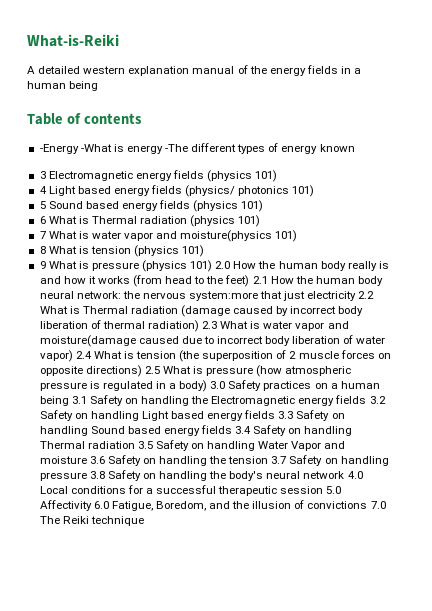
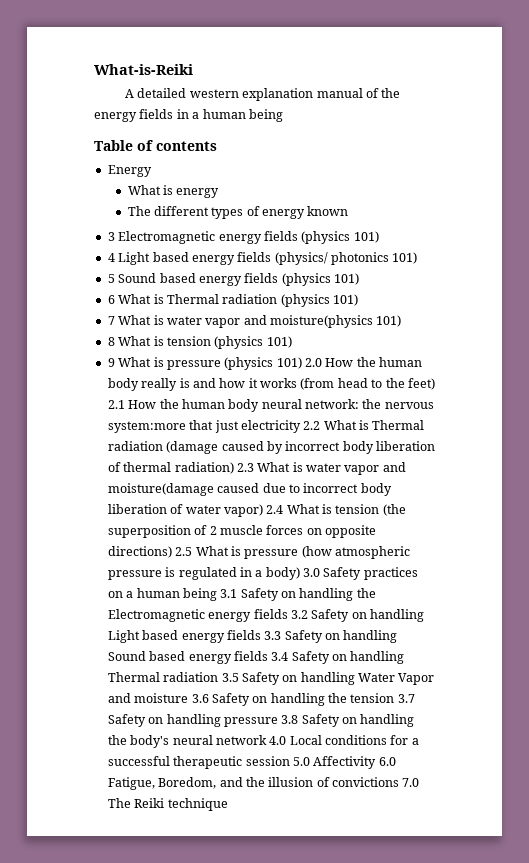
- -Energy -What is energy -The different types of energy known
+ Energy
+ What is energy
+ The different types of energy known

